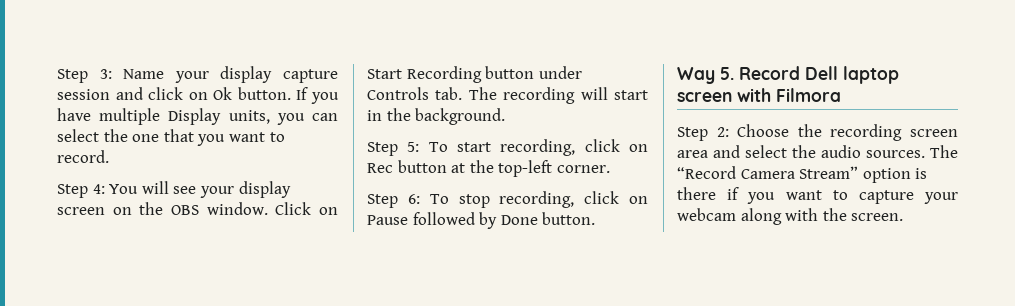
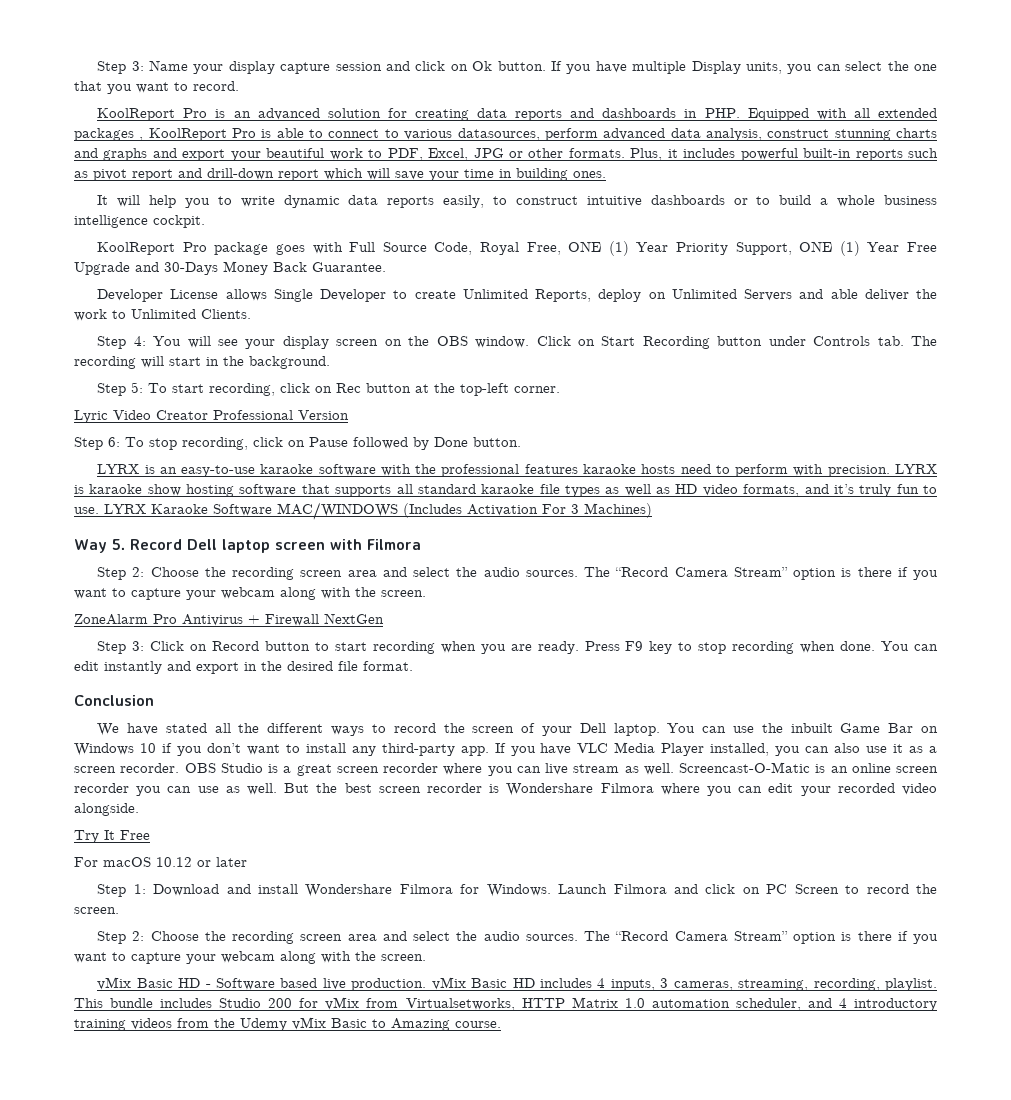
+ KoolReport Pro is an advanced solution for creating data reports and dashboards in PHP. Equipped with all extended packages , KoolReport Pro is able to connect to various datasources, perform advanced data analysis, construct stunning charts and graphs and export your beautiful work to PDF, Excel, JPG or other formats. Plus, it includes powerful built-in reports such as pivot report and drill-down report which will save your time in building ones.
+ It will help you to write dynamic data reports easily, to construct intuitive dashboards or to build a whole business intelligence cockpit.
+ KoolReport Pro package goes with Full Source Code, Royal Free, ONE (1) Year Priority Support, ONE (1) Year Free Upgrade and 30-Days Money Back Guarantee.
+ Developer License allows Single Developer to create Unlimited Reports, deploy on Unlimited Servers and able deliver the work to Unlimited Clients.
+ Lyric Video Creator Professional Version
+ LYRX is an easy-to-use karaoke software with the professional features karaoke hosts need to perform with precision. LYRX is karaoke show hosting software that supports all standard karaoke file types as well as HD video formats, and it’s truly fun to use. LYRX Karaoke Software MAC/WINDOWS (Includes Activation For 3 Machines)
+ ZoneAlarm Pro Antivirus + Firewall NextGen
+ Step 3: Click on Record button to start recording when you are ready. Press F9 key to stop recording when done. You can edit instantly and export in the desired file format.
+ Conclusion
+ We have stated all the different ways to record the screen of your Dell laptop. You can use the inbuilt Game Bar on Windows 10 if you don’t want to install any third-party app. If you have VLC Media Player installed, you can also use it as a screen recorder. OBS Studio is a great screen recorder where you can live stream as well. Screencast-O-Matic is an online screen recorder you can use as well. But the best screen recorder is Wondershare Filmora where you can edit your recorded video alongside.
+ Try It Free
+ For macOS 10.12 or later
+ Step 1: Download and install Wondershare Filmora for Windows. Launch Filmora and click on PC Screen to record the screen.
+ Step 2: Choose the recording screen area and select the audio sources. The “Record Camera Stream” option is there if you want to capture your webcam along with the screen.
+ vMix Basic HD - Software based live production. vMix Basic HD includes 4 inputs, 3 cameras, streaming, recording, playlist. This bundle includes Studio 200 for vMix from Virtualsetworks, HTTP Matrix 1.0 automation scheduler, and 4 introductory training videos from the Udemy vMix Basic to Amazing course.

